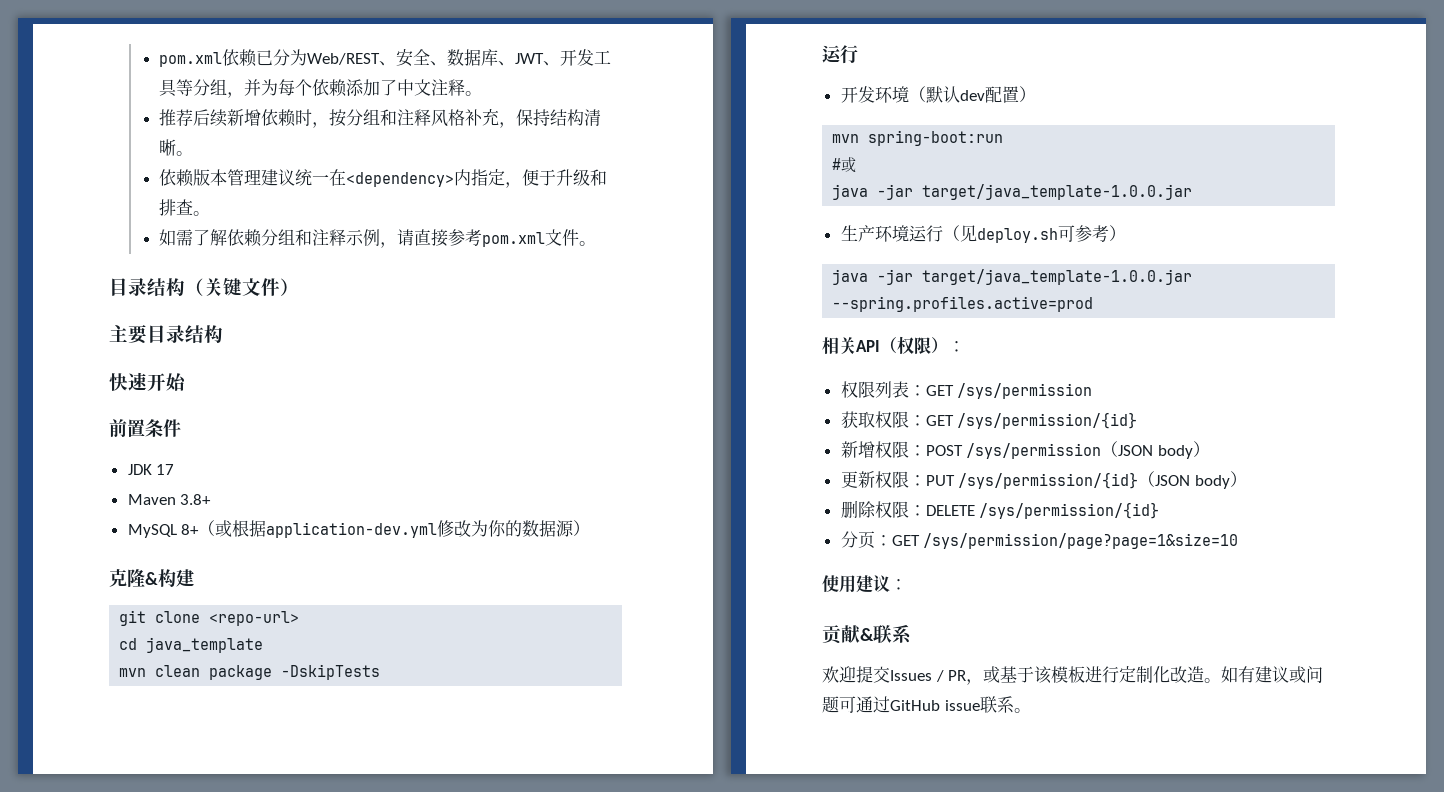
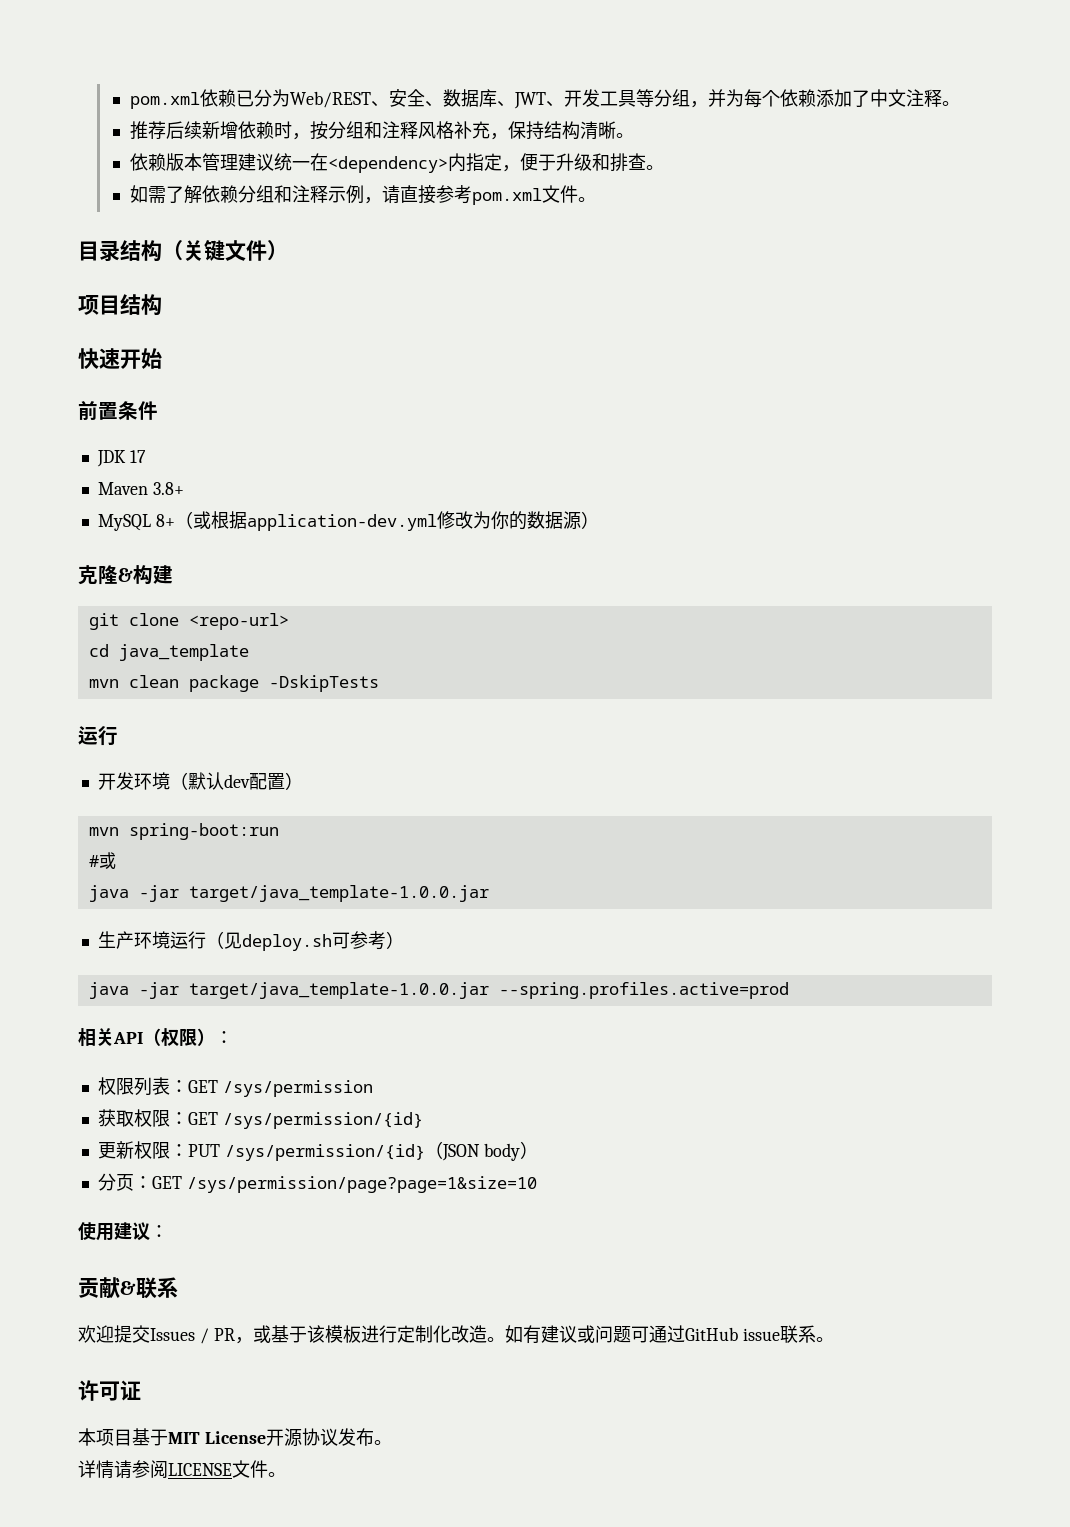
- 主要目录结构
+ 项目结构
- 新增权限：POST /sys/permission（JSON body）
- 删除权限：DELETE /sys/permission/{id}
+ 许可证
+ 本项目基于MIT License开源协议发布。
+ 详情请参阅LICENSE文件。

